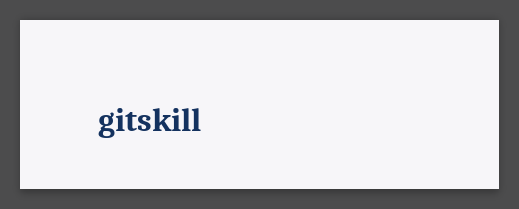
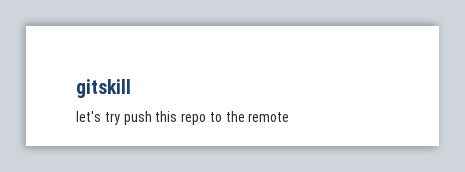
+ let's try push this repo to the remote

